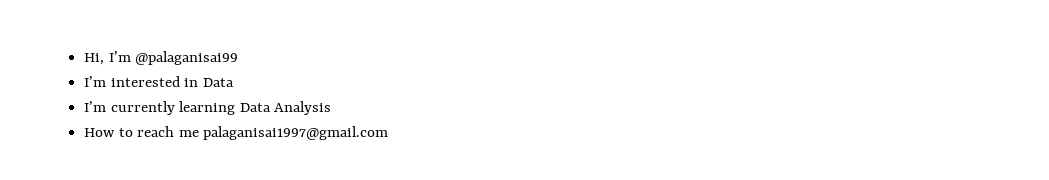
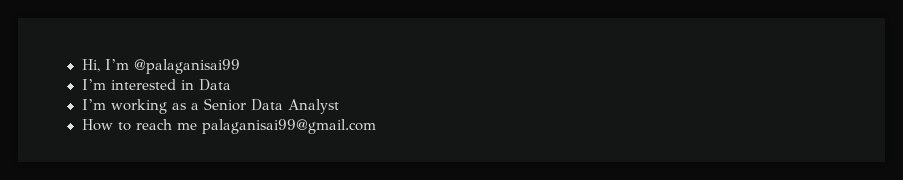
- I’m currently learning Data Analysis
+ I’m working as a Senior Data Analyst
- How to reach me palaganisai1997@gmail.com
+ How to reach me palaganisai99@gmail.com

